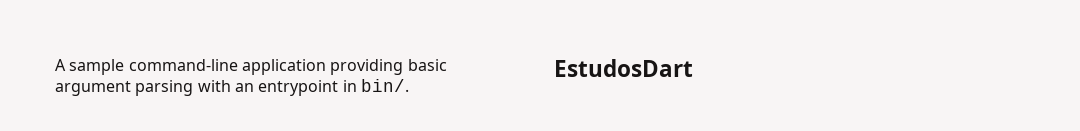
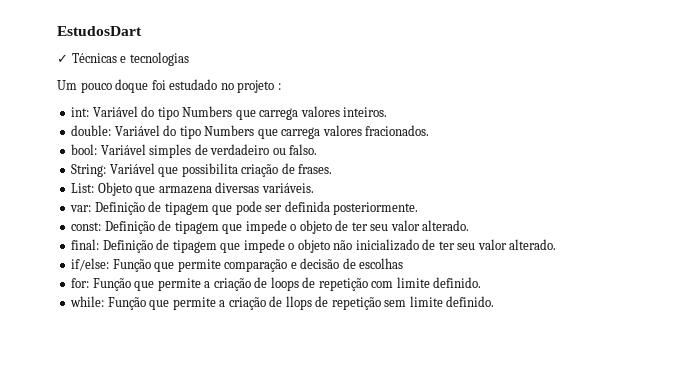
- A sample command-line application providing basic argument parsing with an entrypoint in bin/.
  EstudosDart
+ ✓ Técnicas e tecnologias
+ Um pouco doque foi estudado no projeto :
+ int: Variável do tipo Numbers que carrega valores inteiros.
+ double: Variável do tipo Numbers que carrega valores fracionados.
+ bool: Variável simples de verdadeiro ou falso.
+ String: Variável que possibilita criação de frases.
+ List: Objeto que armazena diversas variáveis.
+ var: Definição de tipagem que pode ser definida posteriormente.
+ const: Definição de tipagem que impede o objeto de ter seu valor alterado.
+ final: Definição de tipagem que impede o objeto não inicializado de ter seu valor alterado.
+ if/else: Função que permite comparação e decisão de escolhas
+ for: Função que permite a criação de loops de repetição com limite definido.
+ while: Função que permite a criação de llops de repetição sem limite definido.

